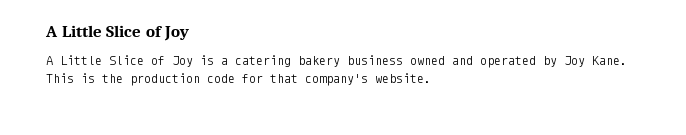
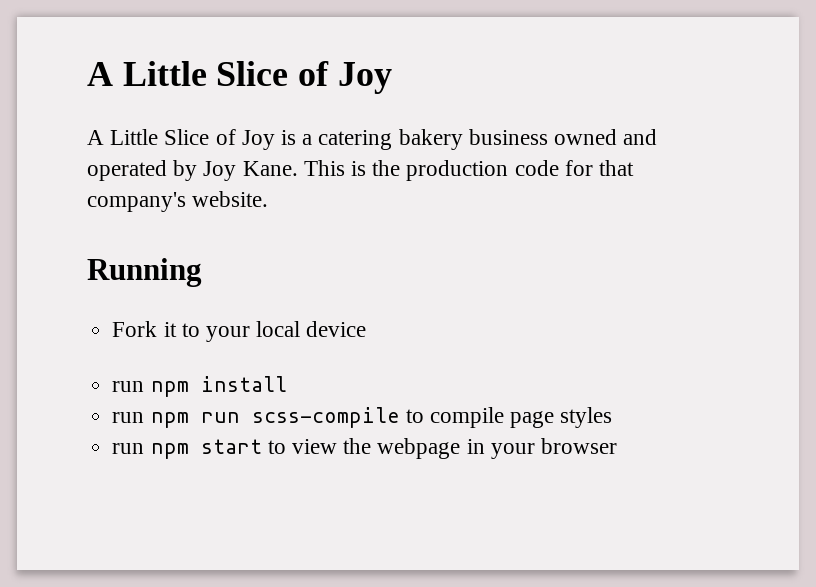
+ Running
+ Fork it to your local device
+ run npm install
+ run npm run scss-compile to compile page styles
+ run npm start to view the webpage in your browser

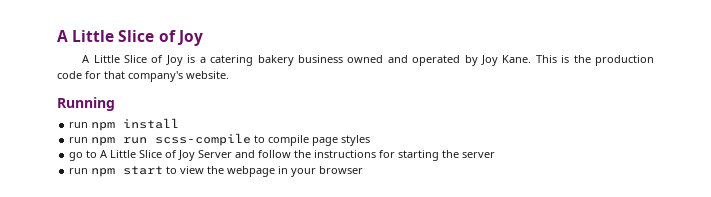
- Fork it to your local device
+ go to A Little Slice of Joy Server and follow the instructions for starting the server

